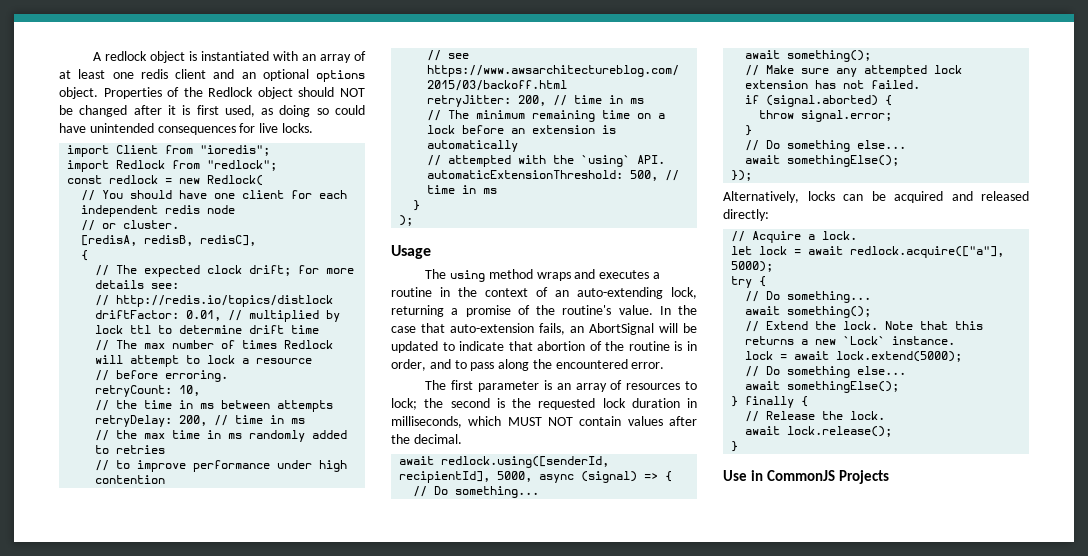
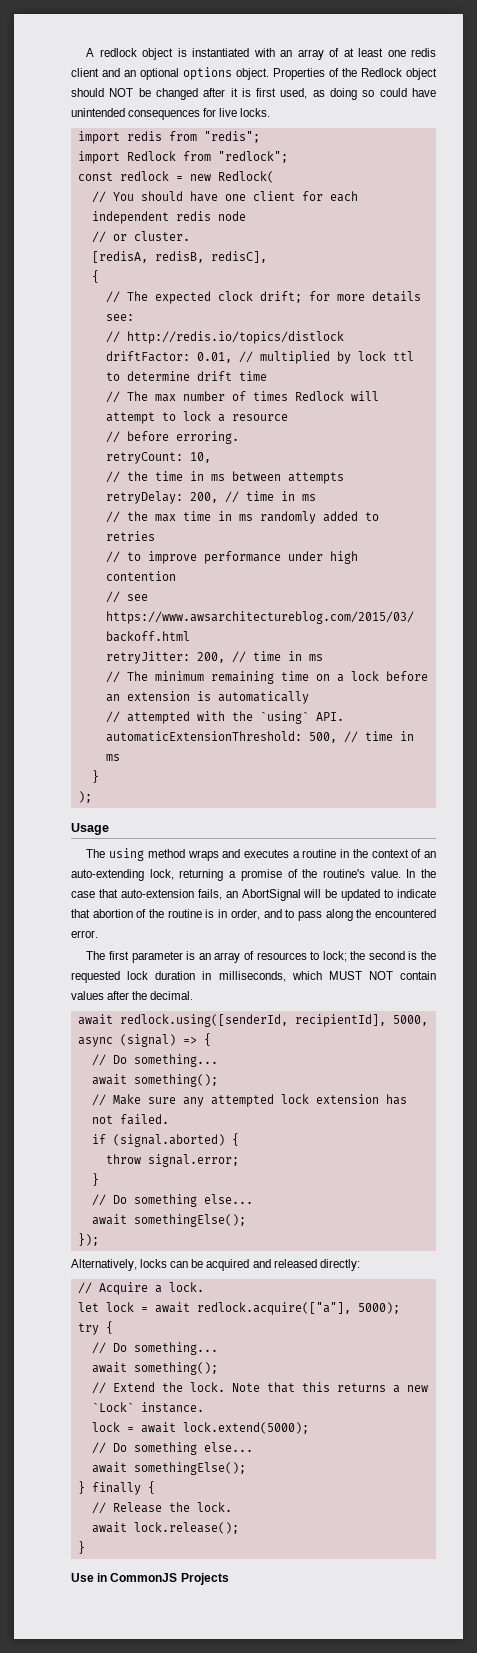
- import Client from "ioredis";
+ import redis from "redis";

